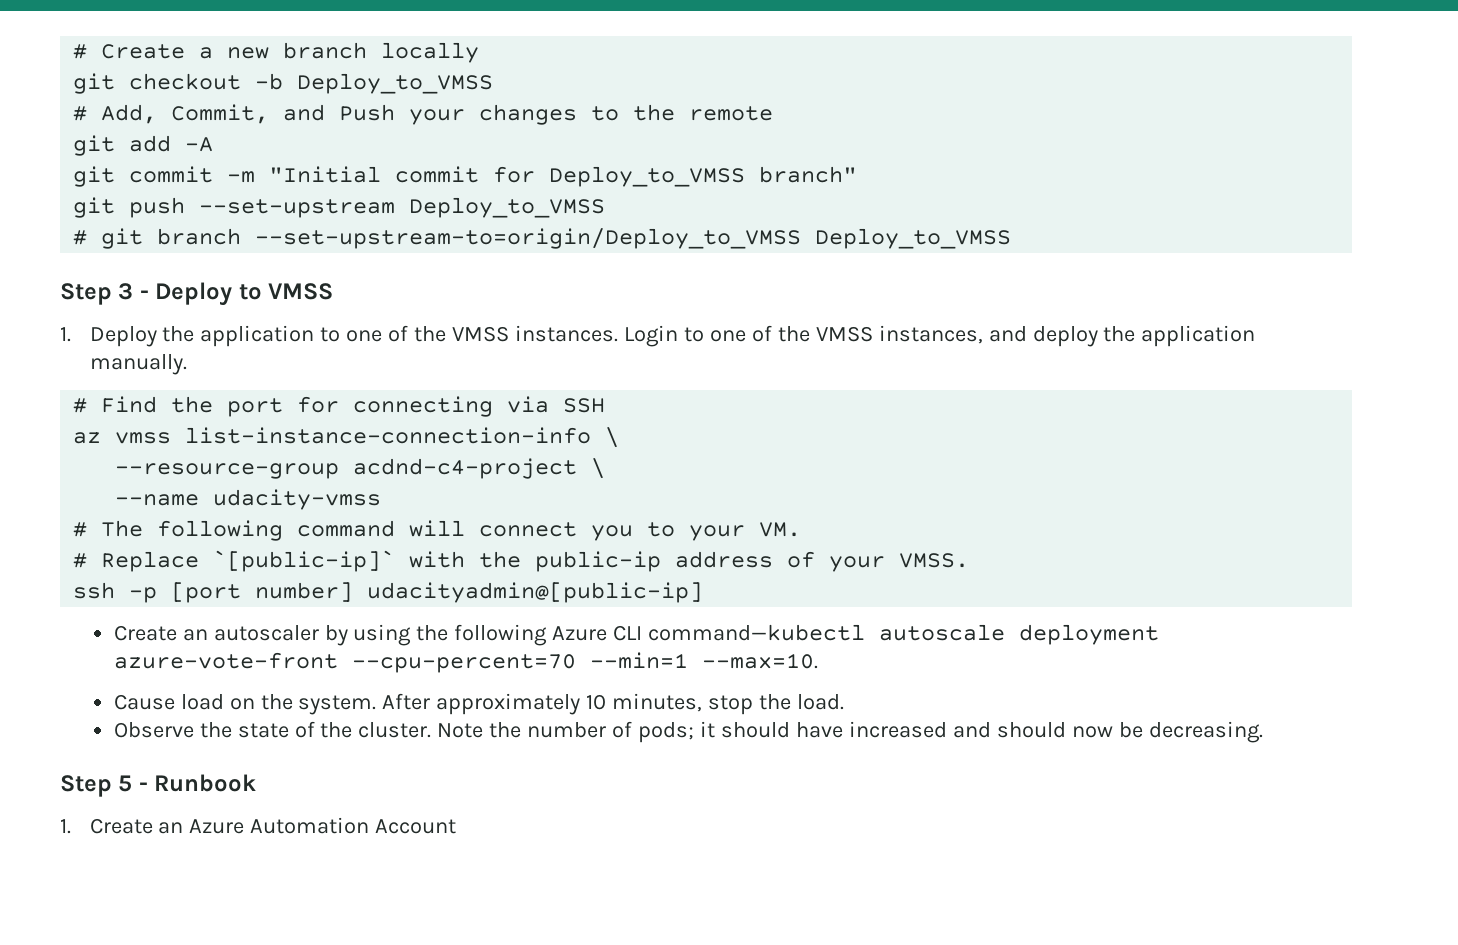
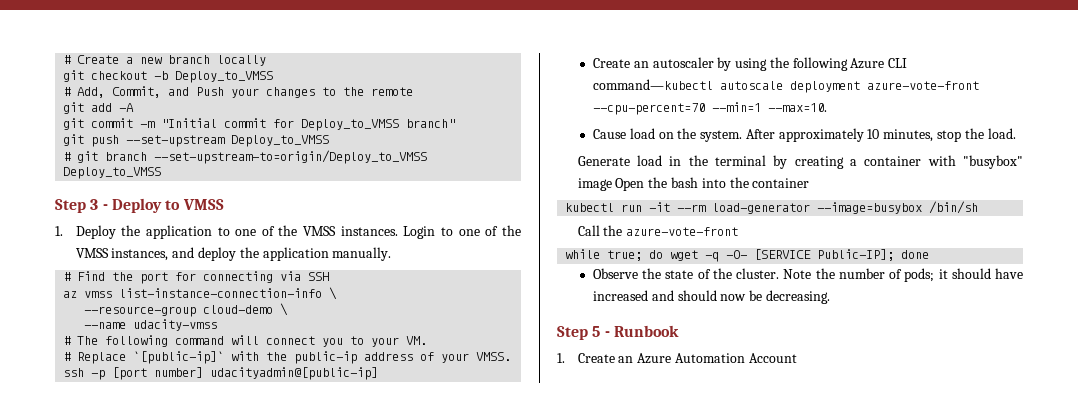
- --resource-group acdnd-c4-project \
+ --resource-group cloud-demo \
+ Generate load in the terminal by creating a container with "busybox" image Open the bash into the container
+ kubectl run -it --rm load-generator --image=busybox /bin/sh
+ Call the azure-vote-front
+ while true; do wget -q -O- [SERVICE Public-IP]; done

